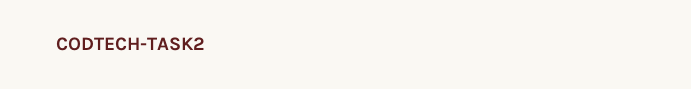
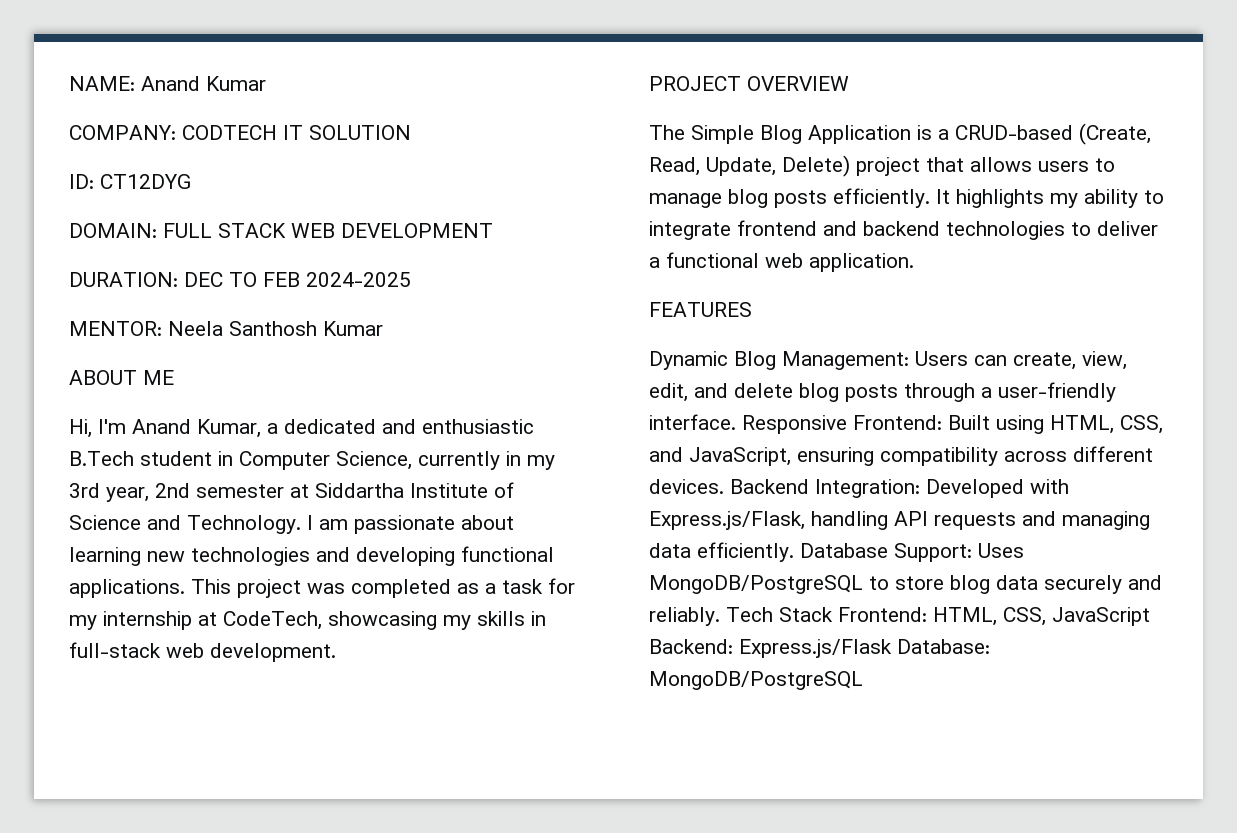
- CODTECH-TASK2
+ NAME: Anand Kumar
+ COMPANY: CODTECH IT SOLUTION
+ ID: CT12DYG
+ DOMAIN: FULL STACK WEB DEVELOPMENT
+ DURATION: DEC TO FEB 2024-2025
+ MENTOR: Neela Santhosh Kumar
+ ABOUT ME
+ Hi, I'm Anand Kumar, a dedicated and enthusiastic B.Tech student in Computer Science, currently in my 3rd year, 2nd semester at Siddartha Institute of Science and Technology. I am passionate about learning new technologies and developing functional applications. This project was completed as a task for my internship at CodeTech, showcasing my skills in full-stack web development.
+ PROJECT OVERVIEW
+ The Simple Blog Application is a CRUD-based (Create, Read, Update, Delete) project that allows users to manage blog posts efficiently. It highlights my ability to integrate frontend and backend technologies to deliver a functional web application.
+ FEATURES
+ Dynamic Blog Management: Users can create, view, edit, and delete blog posts through a user-friendly interface. Responsive Frontend: Built using HTML, CSS, and JavaScript, ensuring compatibility across different devices. Backend Integration: Developed with Express.js/Flask, handling API requests and managing data efficiently. Database Support: Uses MongoDB/PostgreSQL to store blog data securely and reliably. Tech Stack Frontend: HTML, CSS, JavaScript Backend: Express.js/Flask Database: MongoDB/PostgreSQL

